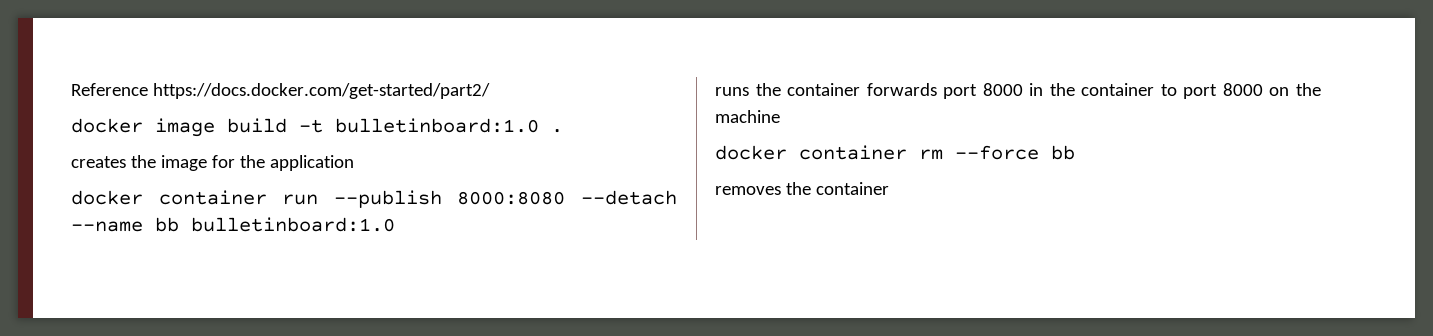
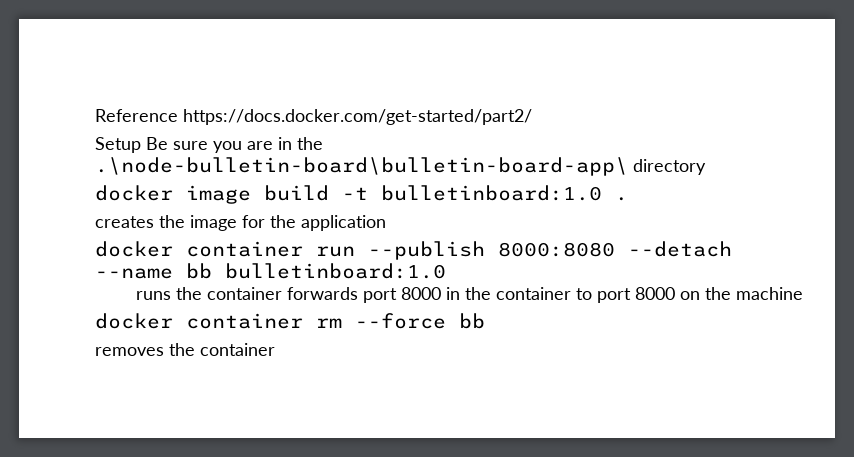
+ Setup Be sure you are in the .\node-bulletin-board\bulletin-board-app\ directory

